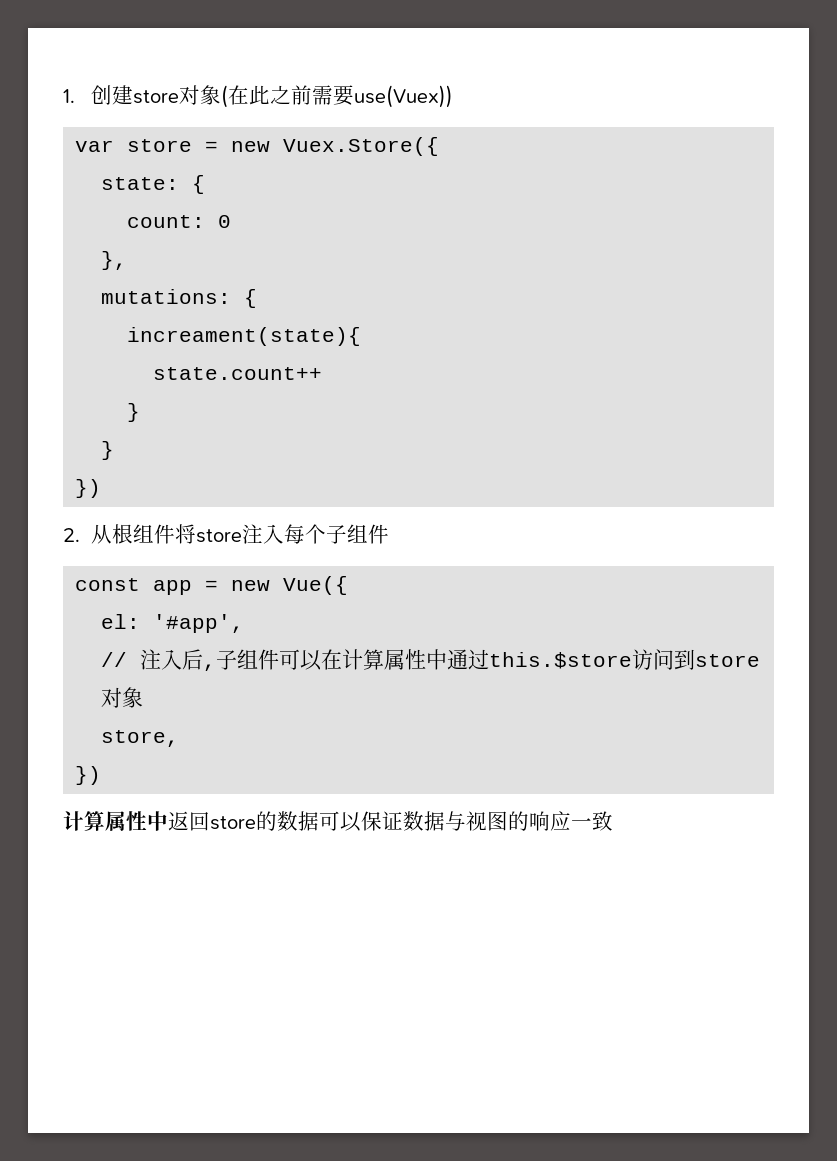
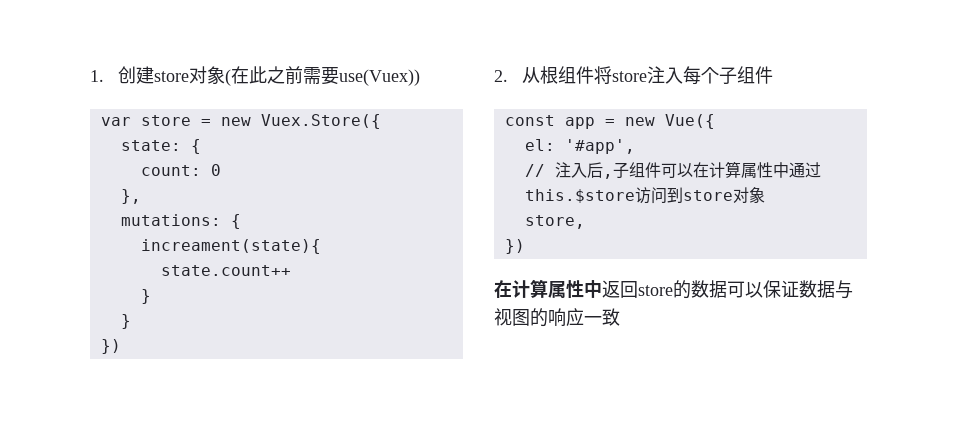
- 计算属性中返回store的数据可以保证数据与视图的响应一致
+ 在计算属性中返回store的数据可以保证数据与视图的响应一致

